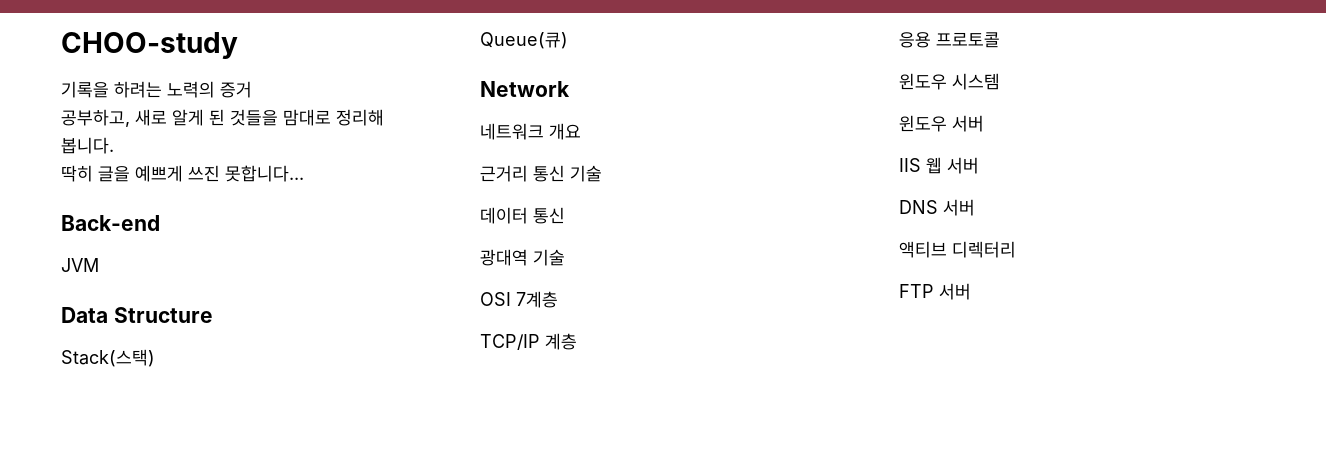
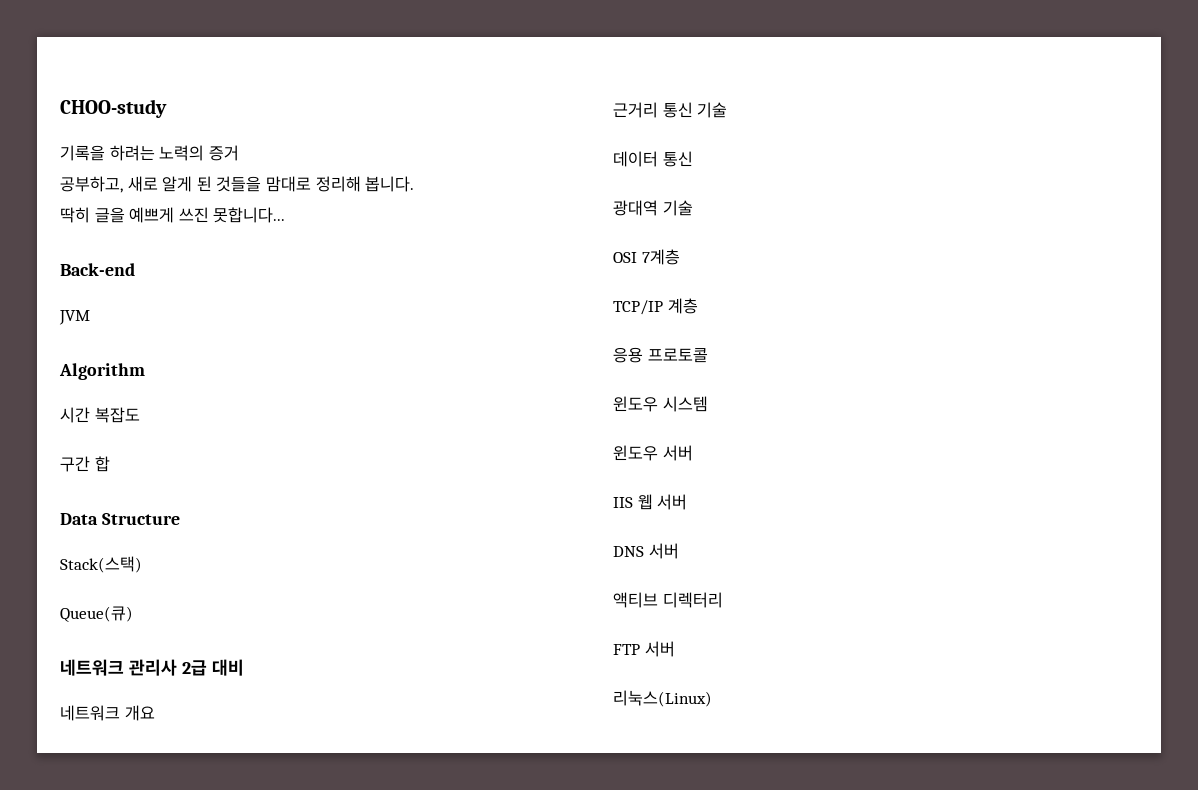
+ Algorithm
+ 시간 복잡도
+ 구간 합
- Network
+ 네트워크 관리사 2급 대비
+ 리눅스(Linux)

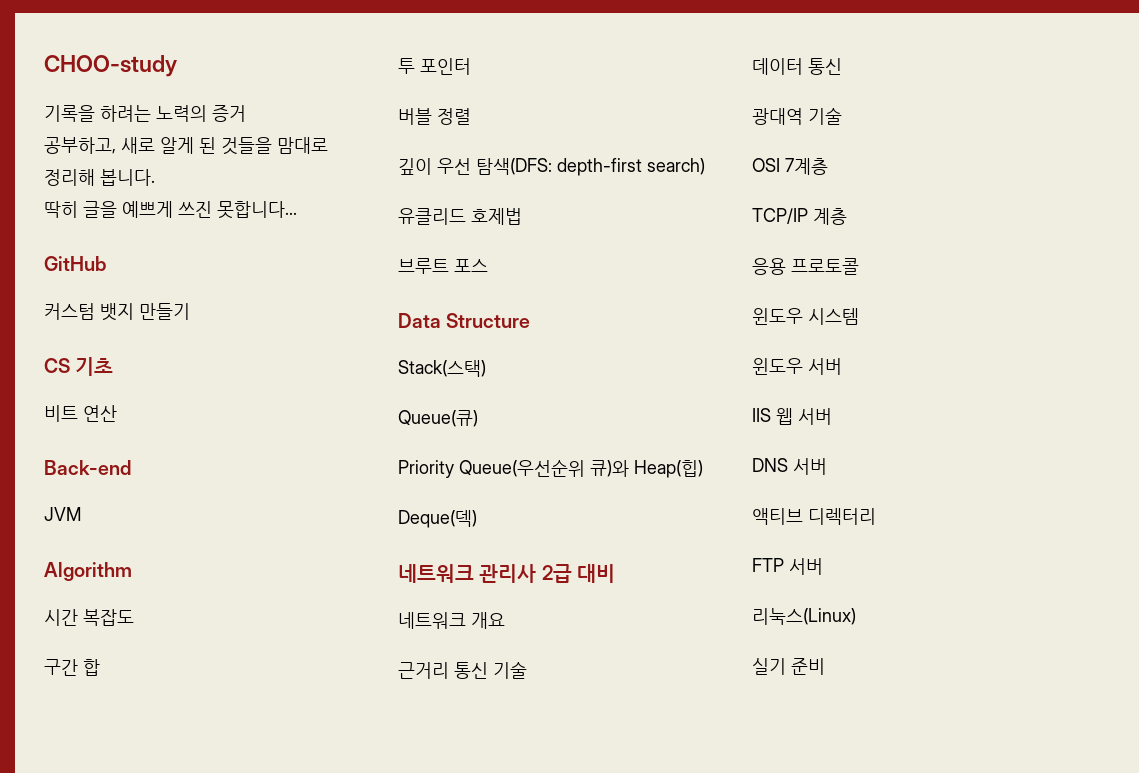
+ GitHub
+ 커스텀 뱃지 만들기
+ CS 기초
+ 비트 연산
+ 투 포인터
+ 버블 정렬
+ 깊이 우선 탐색(DFS: depth-first search)
+ 유클리드 호제법
+ 브루트 포스
+ Priority Queue(우선순위 큐)와 Heap(힙)
+ Deque(덱)
+ 실기 준비

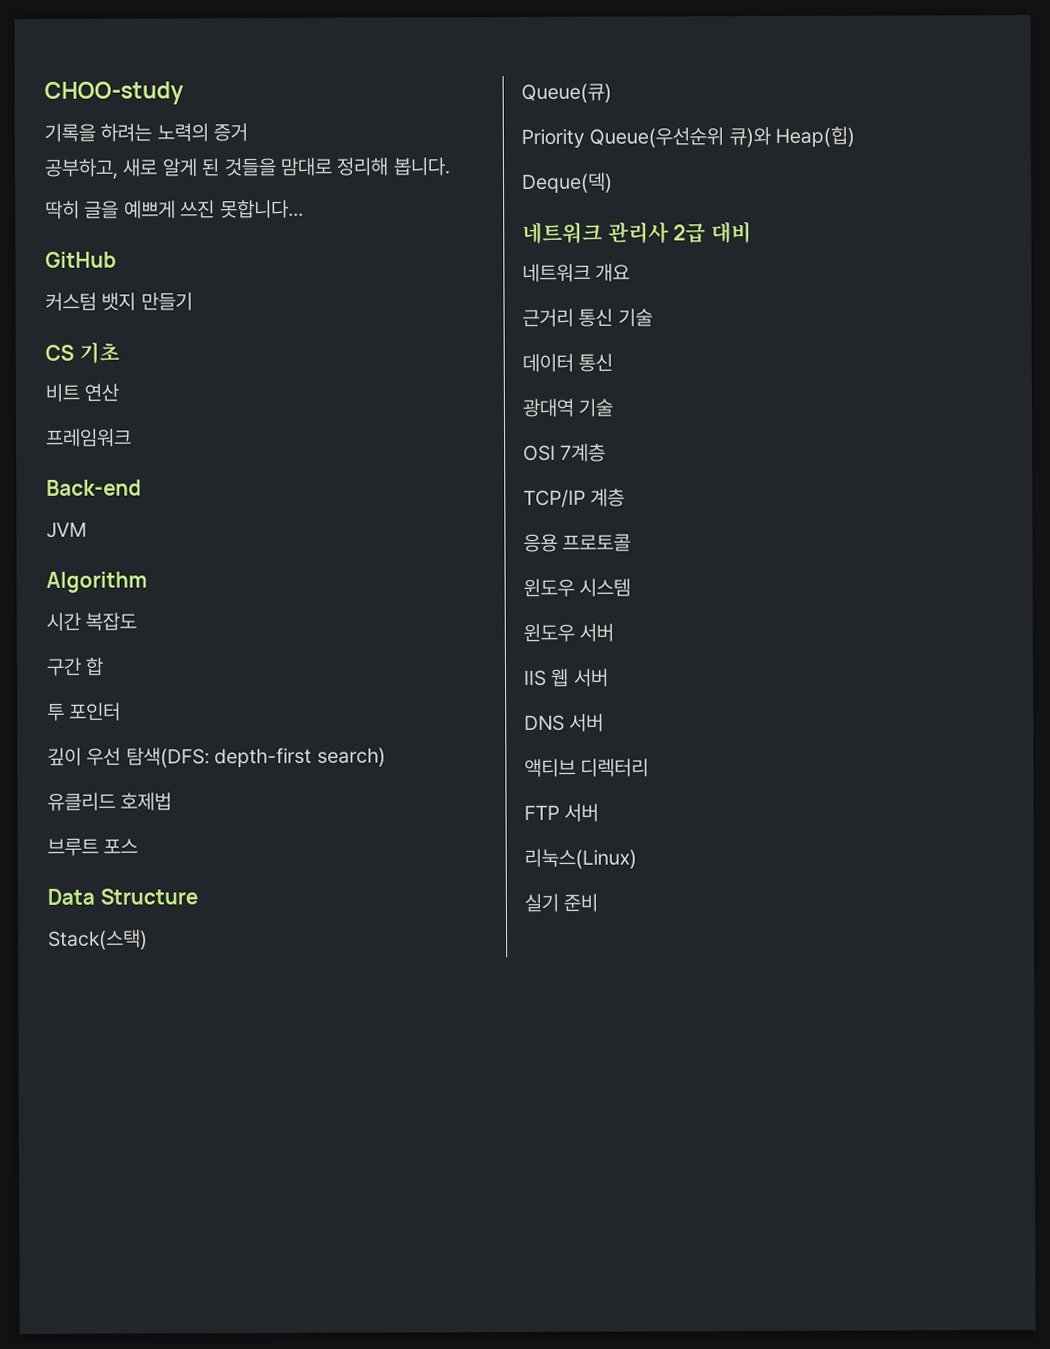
+ 프레임워크
- 버블 정렬

